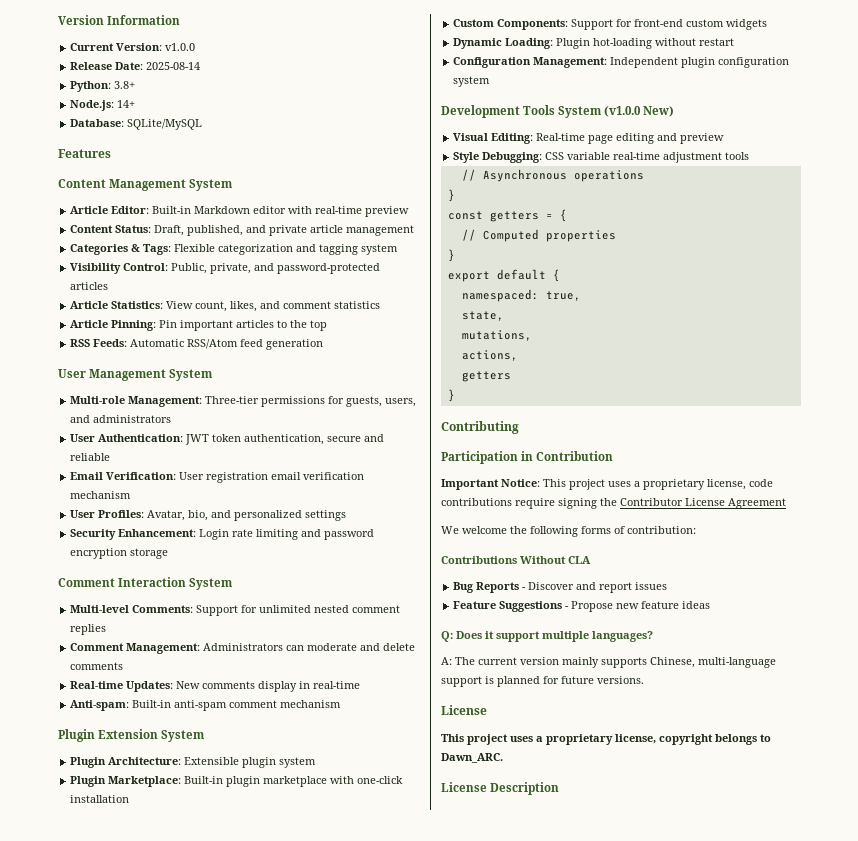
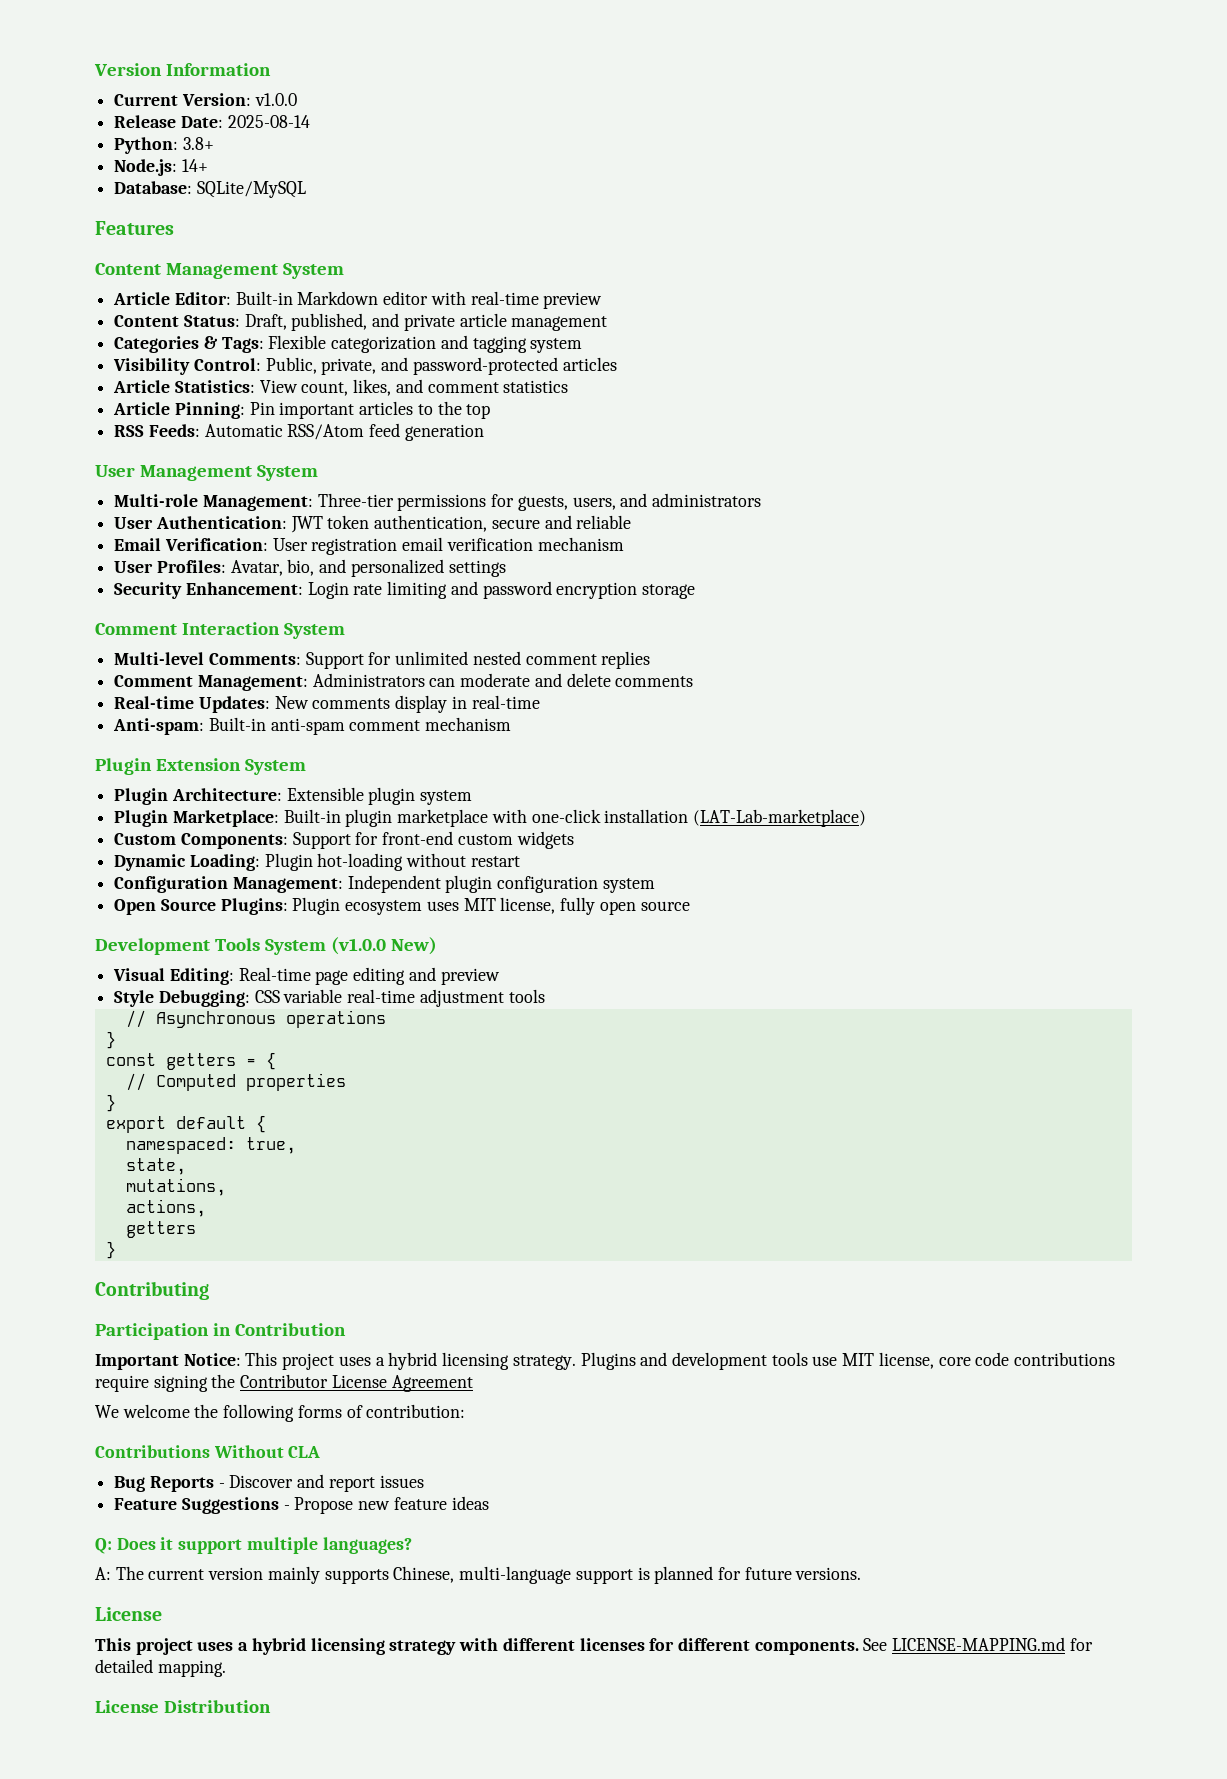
- Plugin Marketplace: Built-in plugin marketplace with one-click installation
+ Plugin Marketplace: Built-in plugin marketplace with one-click installation (LAT-Lab-marketplace)
+ Open Source Plugins: Plugin ecosystem uses MIT license, fully open source
- Important Notice: This project uses a proprietary license, code contributions require signing the Contributor License Agreement
+ Important Notice: This project uses a hybrid licensing strategy. Plugins and development tools use MIT license, core code contributions require signing the Contributor License Agreement
- This project uses a proprietary license, copyright belongs to Dawn_ARC.
- License Description
+ This project uses a hybrid licensing strategy with different licenses for different components. See LICENSE-MAPPING.md for detailed mapping.
+ License Distribution

